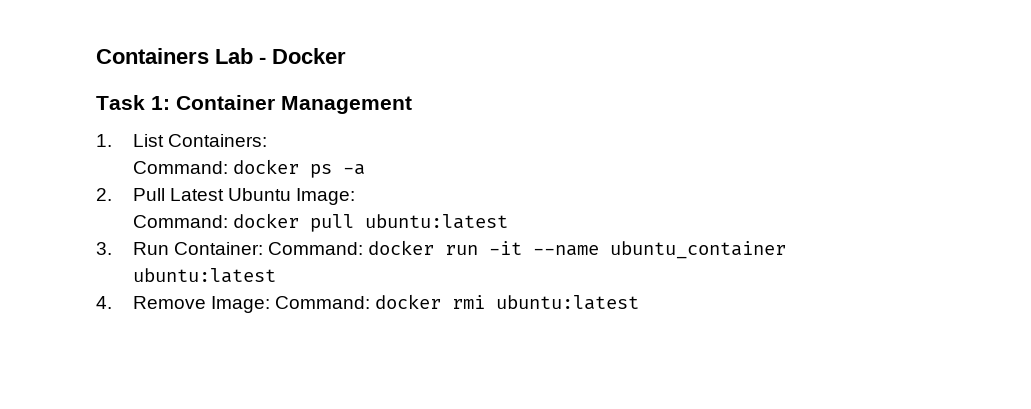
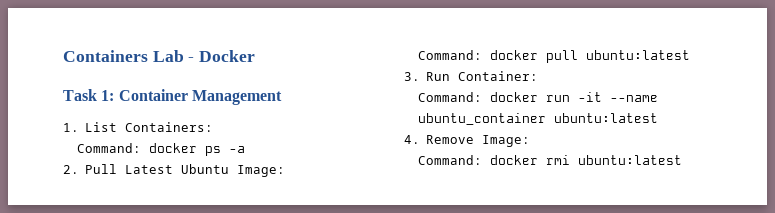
- 3. Run Container: Command: docker run -it --name ubuntu_container ubuntu:latest
+ 3. Run Container:
+ Command: docker run -it --name ubuntu_container ubuntu:latest
- 4. Remove Image: Command: docker rmi ubuntu:latest
+ 4. Remove Image:
+ Command: docker rmi ubuntu:latest

